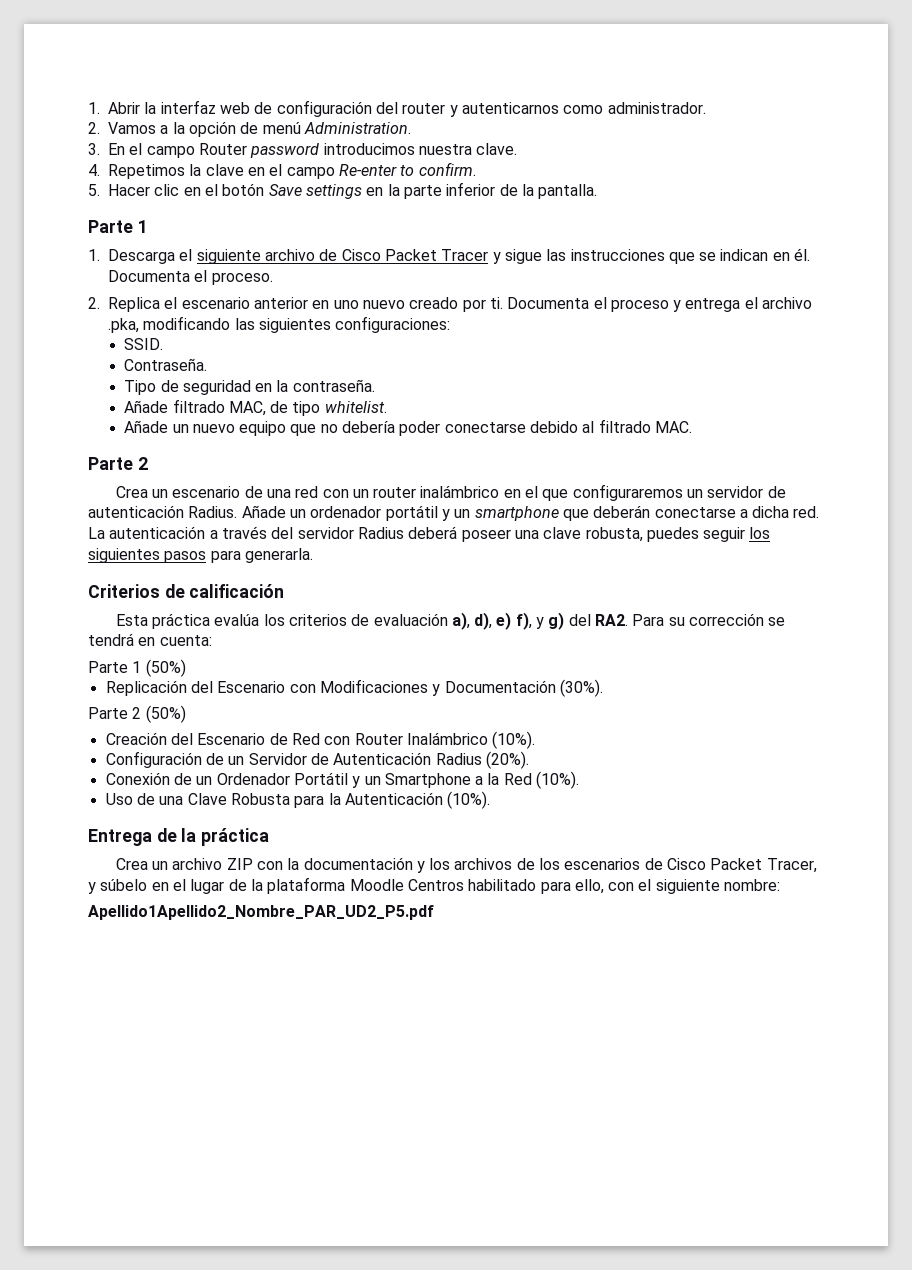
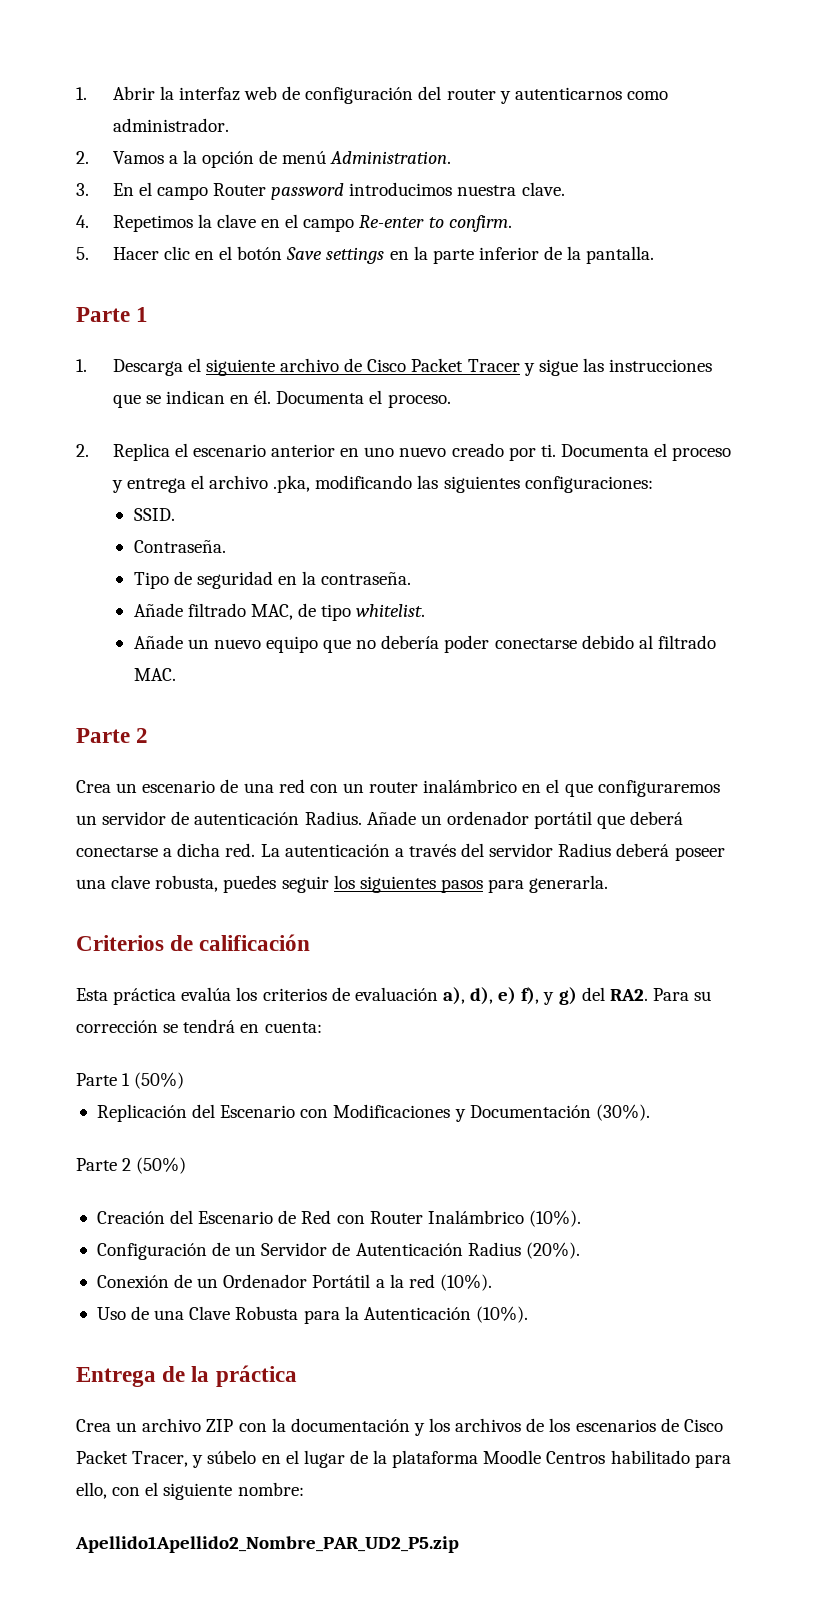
- Añade un ordenador portátil y un smartphone que deberán conectarse a dicha red.
+ Añade un ordenador portátil que deberá conectarse a dicha red.
- Conexión de un Ordenador Portátil y un Smartphone a la Red (10%).
+ Conexión de un Ordenador Portátil a la red (10%).
- Apellido1Apellido2_Nombre_PAR_UD2_P5.pdf
+ Apellido1Apellido2_Nombre_PAR_UD2_P5.zip

